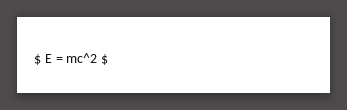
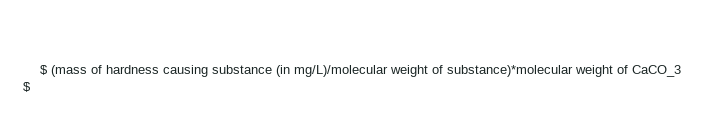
- $ E = mc^2 $
+ $ (mass of hardness causing substance (in mg/L)/molecular weight of substance)*molecular weight of CaCO_3 $

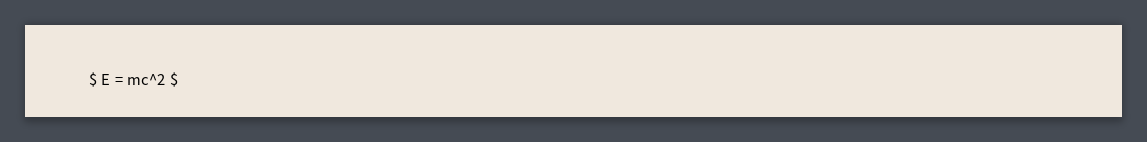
- $ (mass of hardness causing substance (in mg/L)/molecular weight of substance)*molecular weight of CaCO_3 $
+ $ E = mc^2 $

